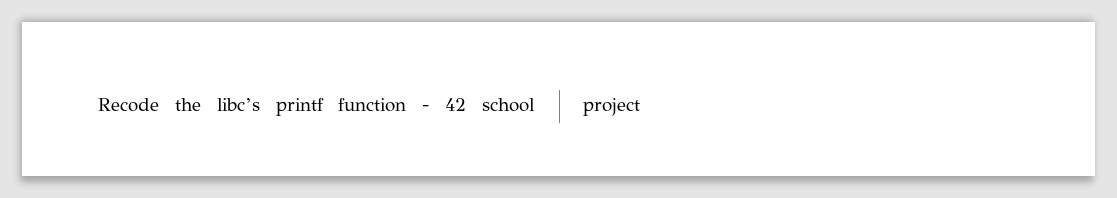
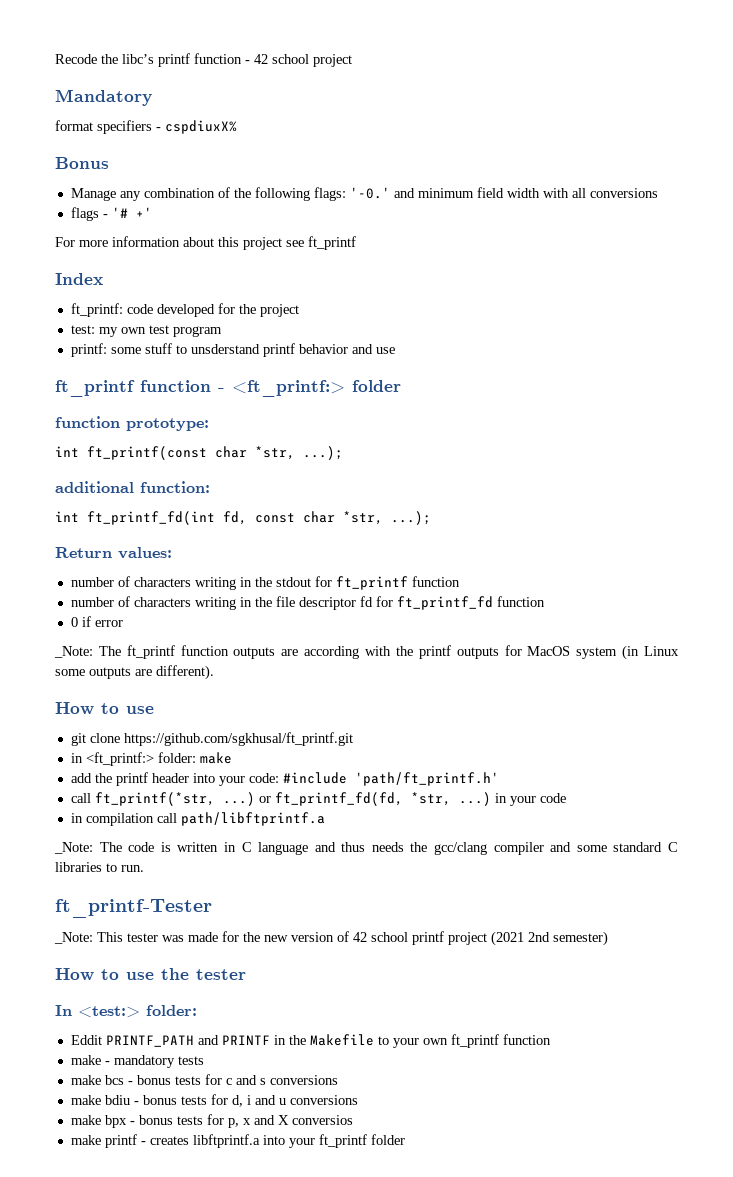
+ Mandatory
+ format specifiers - cspdiuxX%
+ Bonus
+ Manage any combination of the following flags: '-0.' and minimum field width with all conversions
+ flags - '# +'
+ For more information about this project see ft_printf
+ Index
+ ft_printf: code developed for the project
+ test: my own test program
+ printf: some stuff to unsderstand printf behavior and use
+ ft_printf function - <ft_printf:> folder
+ function prototype:
+ int ft_printf(const char *str, ...);
+ additional function:
+ int ft_printf_fd(int fd, const char *str, ...);
+ Return values:
+ number of characters writing in the stdout for ft_printf function
+ number of characters writing in the file descriptor fd for ft_printf_fd function
+ 0 if error
+ _Note: The ft_printf function outputs are according with the printf outputs for MacOS system (in Linux some outputs are different).
+ How to use
+ git clone https://github.com/sgkhusal/ft_printf.git
+ in <ft_printf:> folder: make
+ add the printf header into your code: #include 'path/ft_printf.h'
+ call ft_printf(*str, ...) or ft_printf_fd(fd, *str, ...) in your code
+ in compilation call path/libftprintf.a
+ _Note: The code is written in C language and thus needs the gcc/clang compiler and some standard C libraries to run.
+ ft_printf-Tester
+ _Note: This tester was made for the new version of 42 school printf project (2021 2nd semester)
+ How to use the tester
+ In <test:> folder:
+ Eddit PRINTF_PATH and PRINTF in the Makefile to your own ft_printf function
+ make - mandatory tests
+ make bcs - bonus tests for c and s conversions
+ make bdiu - bonus tests for d, i and u conversions
+ make bpx - bonus tests for p, x and X conversios
+ make printf - creates libftprintf.a into your ft_printf folder

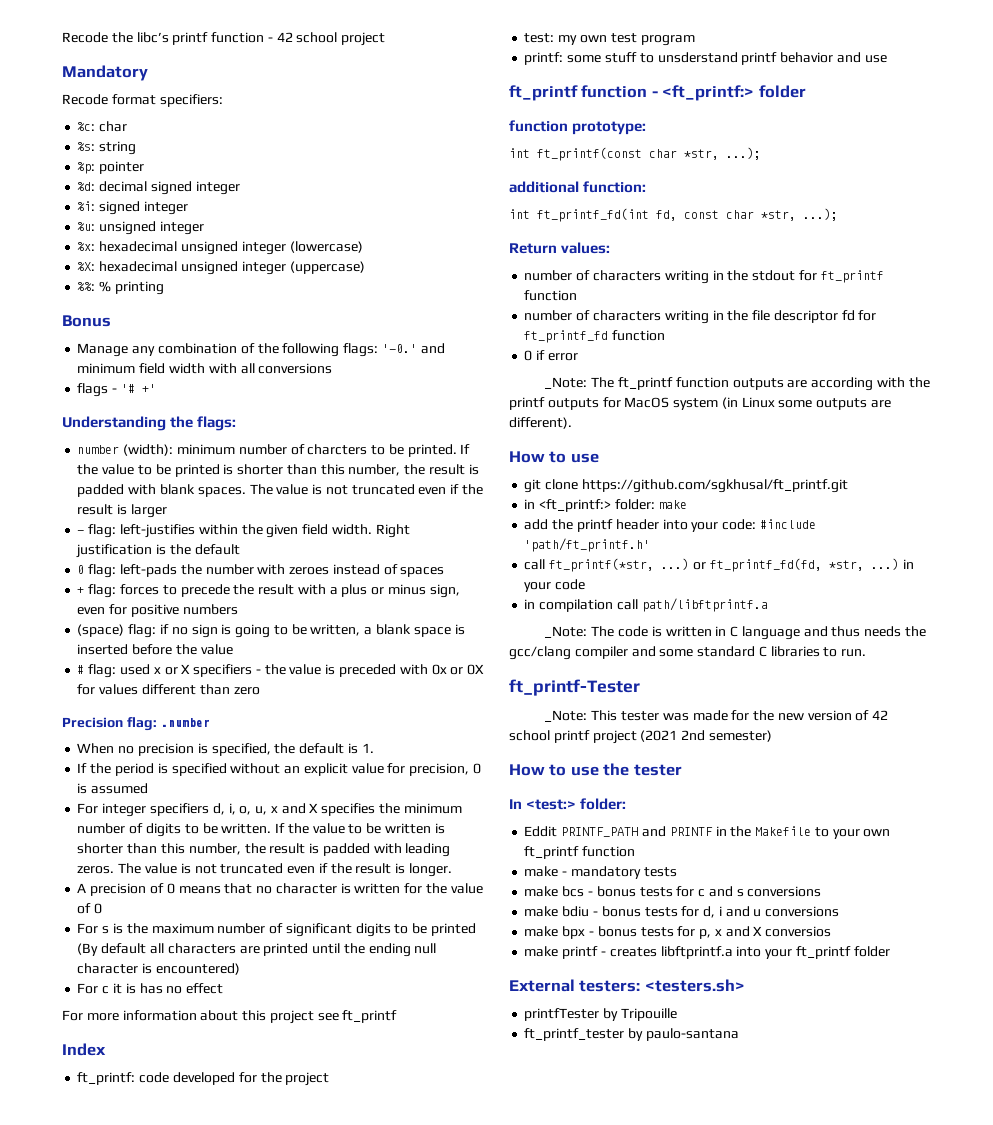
- format specifiers - cspdiuxX%
+ Recode format specifiers:
+ %c: char
+ %s: string
+ %p: pointer
+ %d: decimal signed integer
+ %i: signed integer
+ %u: unsigned integer
+ %x: hexadecimal unsigned integer (lowercase)
+ %X: hexadecimal unsigned integer (uppercase)
+ %%: % printing
+ Understanding the flags:
+ number (width): minimum number of charcters to be printed. If the value to be printed is shorter than this number, the result is padded with blank spaces. The value is not truncated even if the result is larger
+ - flag: left-justifies within the given field width. Right justification is the default
+ 0 flag: left-pads the number with zeroes instead of spaces
+ + flag: forces to precede the result with a plus or minus sign, even for positive numbers
+ (space) flag: if no sign is going to be written, a blank space is inserted before the value
+ # flag: used x or X specifiers - the value is preceded with 0x or 0X for values different than zero
+ Precision flag: .number
+ When no precision is specified, the default is 1.
+ If the period is specified without an explicit value for precision, 0 is assumed
+ For integer specifiers d, i, o, u, x and X specifies the minimum number of digits to be written. If the value to be written is shorter than this number, the result is padded with leading zeros. The value is not truncated even if the result is longer.
+ A precision of 0 means that no character is written for the value of 0
+ For s is the maximum number of significant digits to be printed (By default all characters are printed until the ending null character is encountered)
+ For c it is has no effect
+ External testers: <testers.sh>
+ printfTester by Tripouille
+ ft_printf_tester by paulo-santana

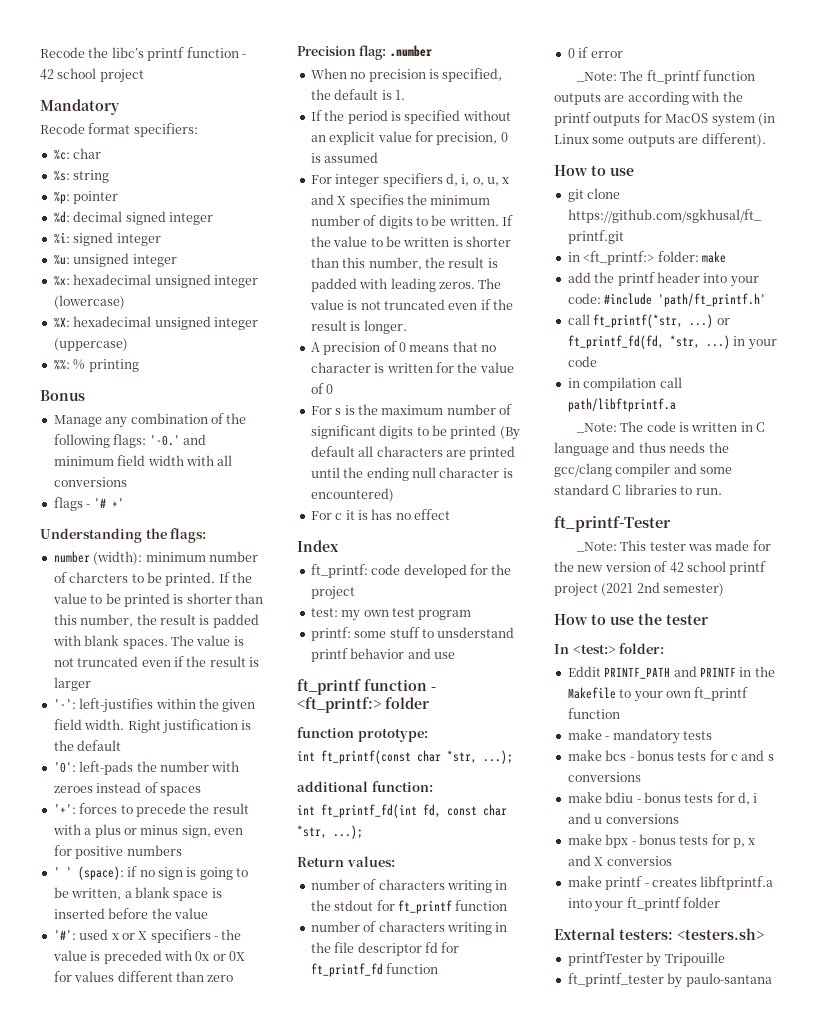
- - flag: left-justifies within the given field width.
+ '-': left-justifies within the given field width.
- 0 flag: left-pads the number with zeroes instead of spaces
+ '0': left-pads the number with zeroes instead of spaces
- + flag: forces to precede the result with a plus or minus sign, even for positive numbers
+ '+': forces to precede the result with a plus or minus sign, even for positive numbers
- (space) flag: if no sign is going to be written, a blank space is inserted before the value
+ ' ' (space): if no sign is going to be written, a blank space is inserted before the value
- # flag: used x or X specifiers - the value is preceded with 0x or 0X for values different than zero
+ '#': used x or X specifiers - the value is preceded with 0x or 0X for values different than zero
- For more information about this project see ft_printf

